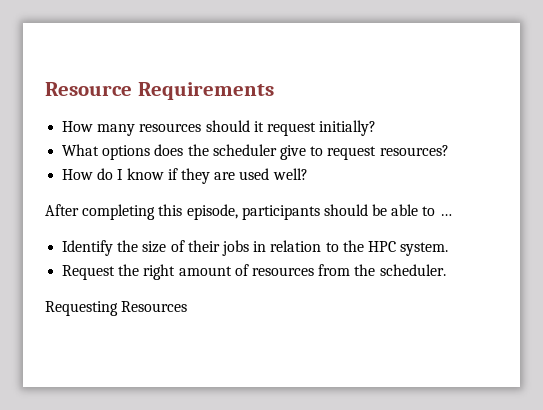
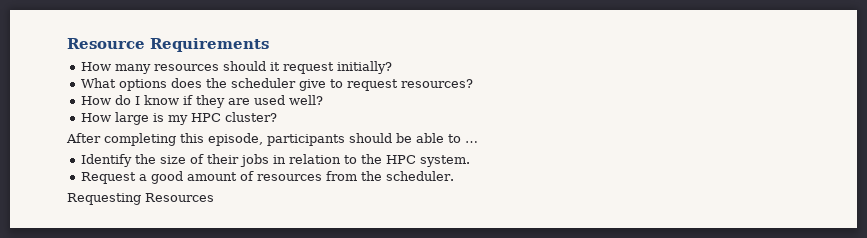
+ How large is my HPC cluster?
- Request the right amount of resources from the scheduler.
+ Request a good amount of resources from the scheduler.

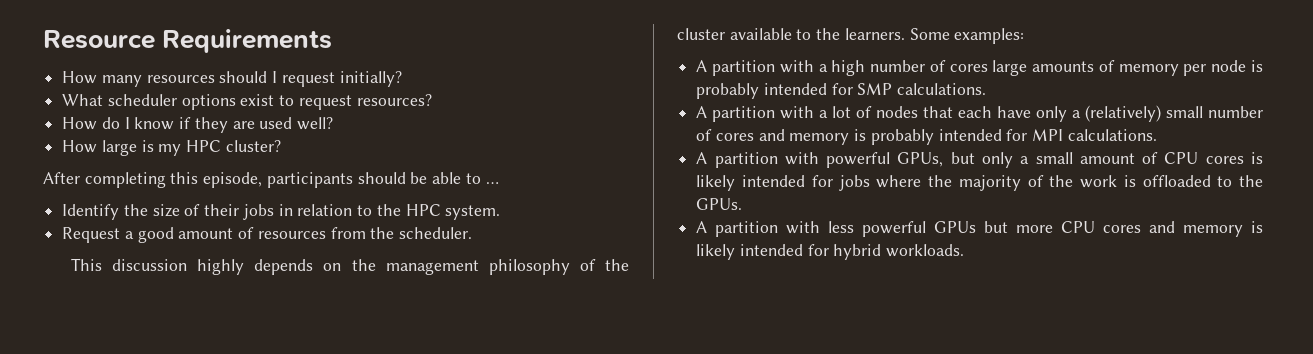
- How many resources should it request initially?
+ How many resources should I request initially?
- What options does the scheduler give to request resources?
+ What scheduler options exist to request resources?
- Requesting Resources
+ This discussion highly depends on the management philosophy of the cluster available to the learners. Some examples:
+ A partition with a high number of cores large amounts of memory per node is probably intended for SMP calculations.
+ A partition with a lot of nodes that each have only a (relatively) small number of cores and memory is probably intended for MPI calculations.
+ A partition with powerful GPUs, but only a small amount of CPU cores is likely intended for jobs where the majority of the work is offloaded to the GPUs.
+ A partition with less powerful GPUs but more CPU cores and memory is likely intended for hybrid workloads.

